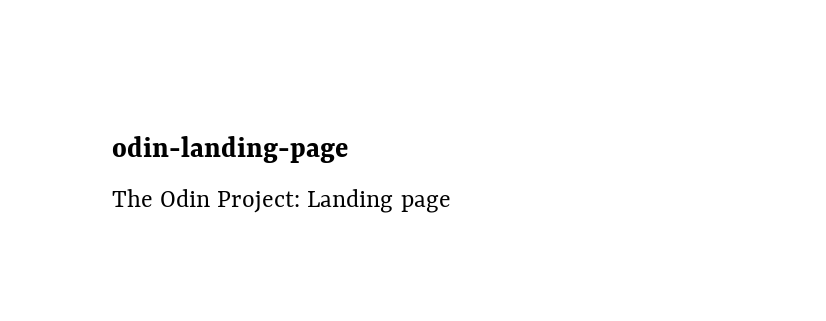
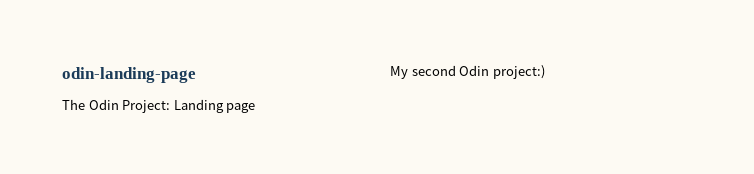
+ My second Odin project:)

